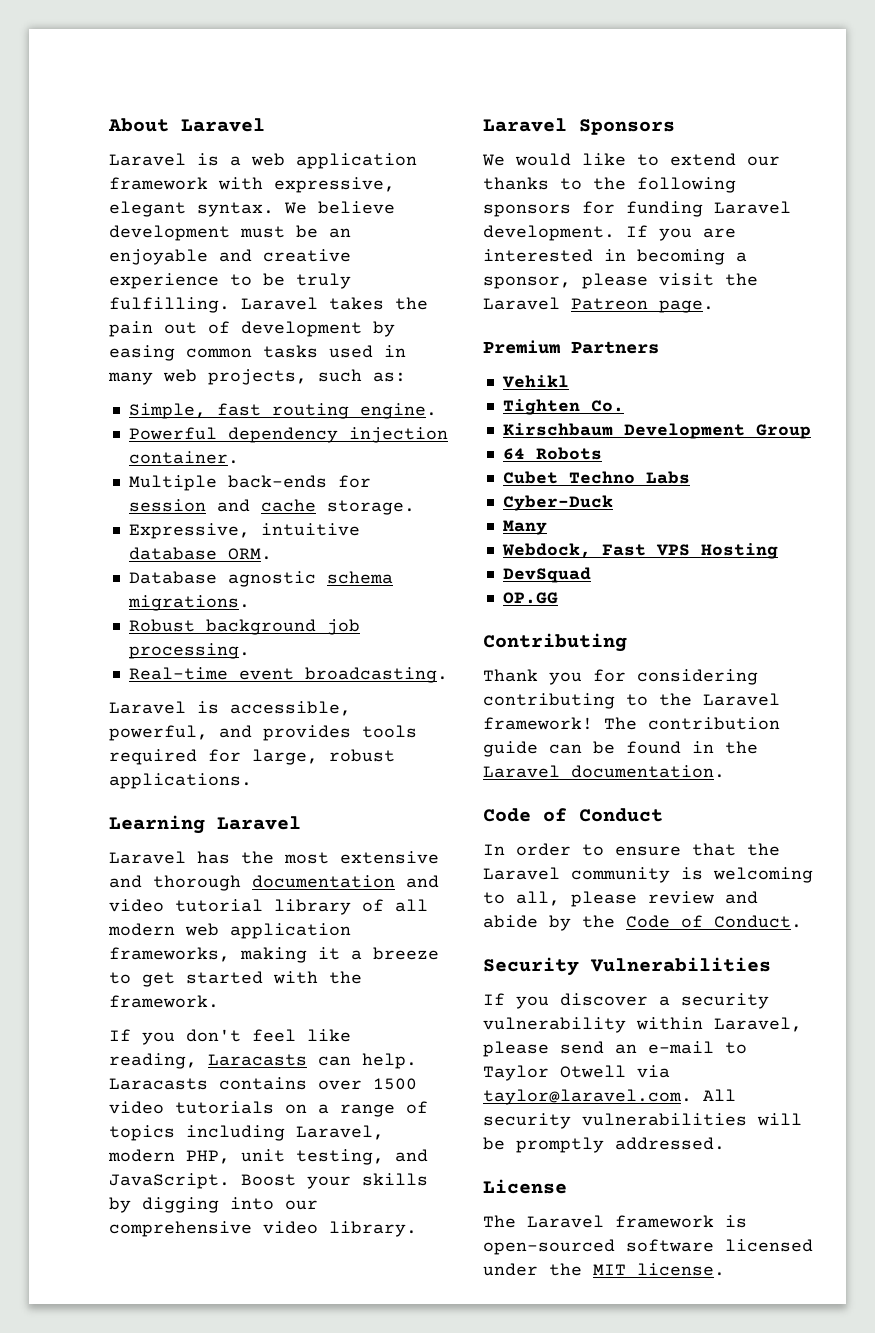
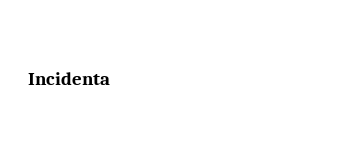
- About Laravel
- Laravel is a web application framework with expressive, elegant syntax. We believe development must be an enjoyable and creative experience to be truly fulfilling. Laravel takes the pain out of development by easing common tasks used in many web projects, such as:
- Simple, fast routing engine.
- Powerful dependency injection container.
- Multiple back-ends for session and cache storage.
- Expressive, intuitive database ORM.
- Database agnostic schema migrations.
- Robust background job processing.
- Real-time event broadcasting.
- Laravel is accessible, powerful, and provides tools required for large, robust applications.
- Learning Laravel
- Laravel has the most extensive and thorough documentation and video tutorial library of all modern web application frameworks, making it a breeze to get started with the framework.
- If you don't feel like reading, Laracasts can help. Laracasts contains over 1500 video tutorials on a range of topics including Laravel, modern PHP, unit testing, and JavaScript. Boost your skills by digging into our comprehensive video library.
- Laravel Sponsors
- We would like to extend our thanks to the following sponsors for funding Laravel development. If you are interested in becoming a sponsor, please visit the Laravel Patreon page.
- Premium Partners
- Vehikl
- Tighten Co.
- Kirschbaum Development Group
- 64 Robots
- Cubet Techno Labs
- Cyber-Duck
- Many
- Webdock, Fast VPS Hosting
- DevSquad
- OP.GG
- Contributing
- Thank you for considering contributing to the Laravel framework! The contribution guide can be found in the Laravel documentation.
- Code of Conduct
- In order to ensure that the Laravel community is welcoming to all, please review and abide by the Code of Conduct.
- Security Vulnerabilities
- If you discover a security vulnerability within Laravel, please send an e-mail to Taylor Otwell via taylor@laravel.com. All security vulnerabilities will be promptly addressed.
- License
- The Laravel framework is open-sourced software licensed under the MIT license.
+ Incidenta

